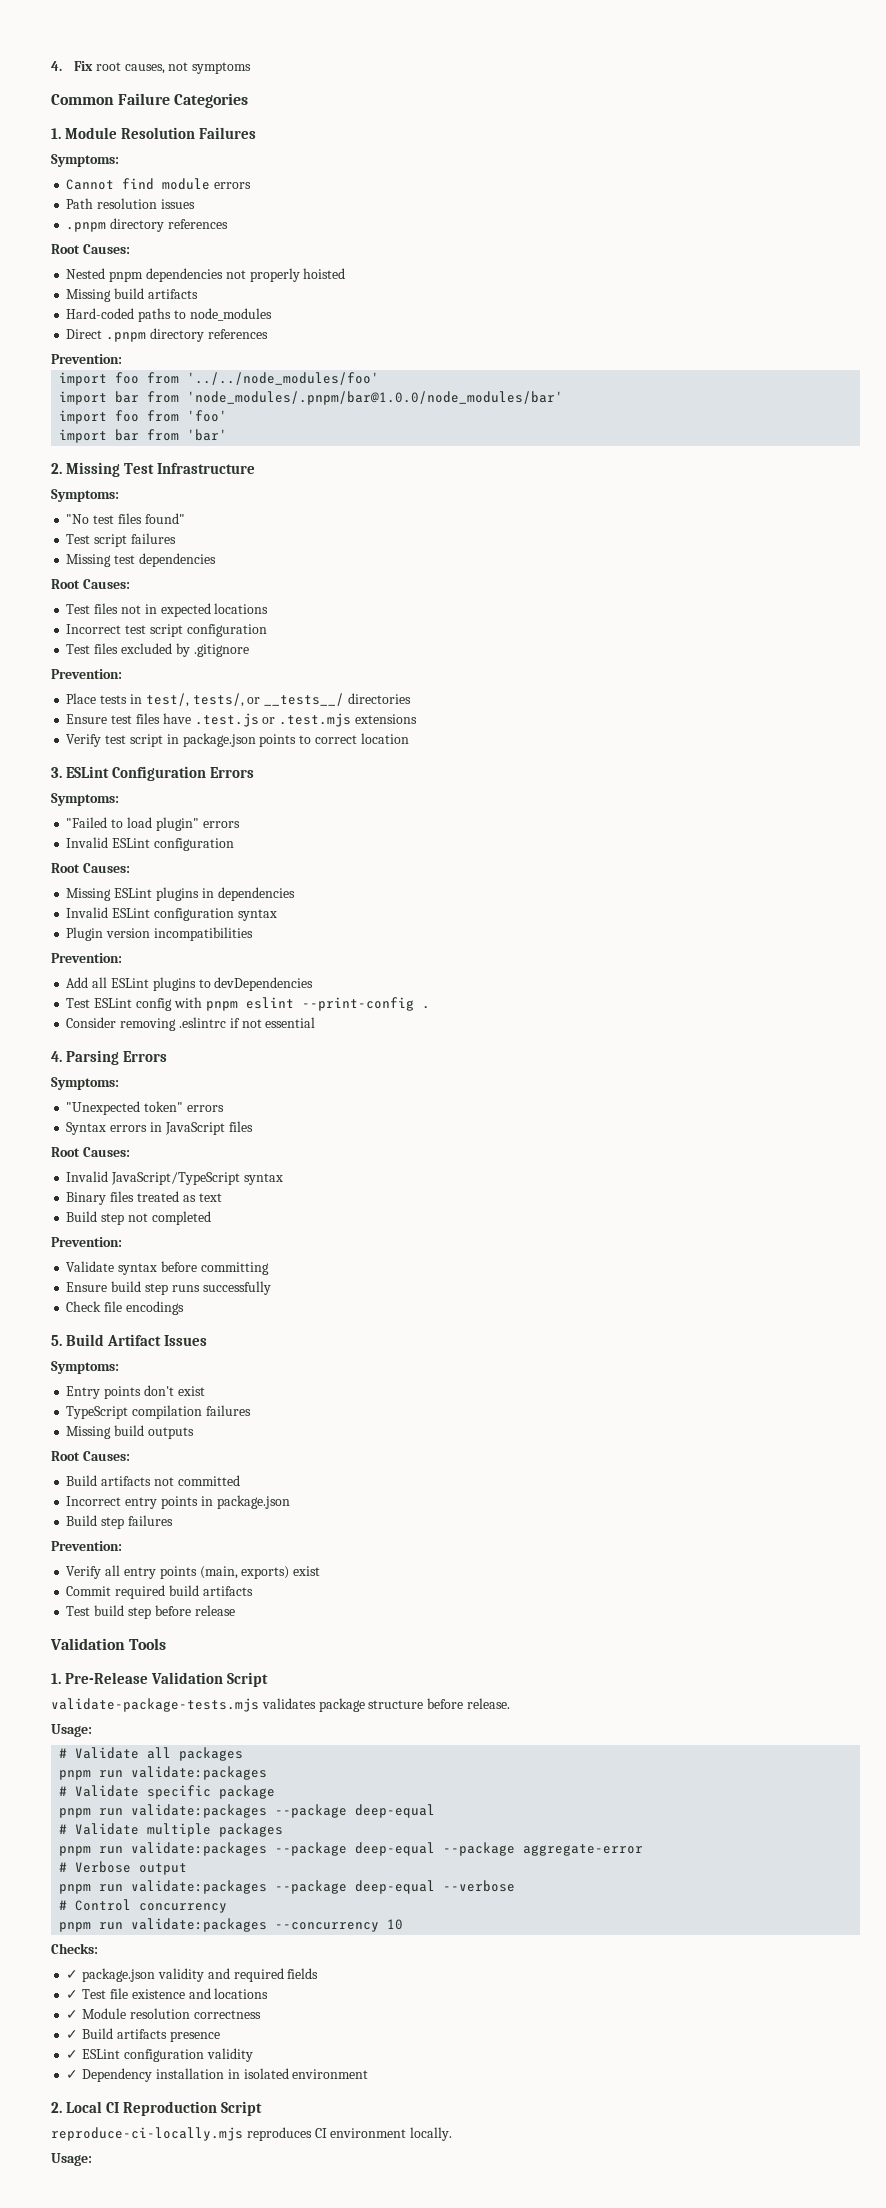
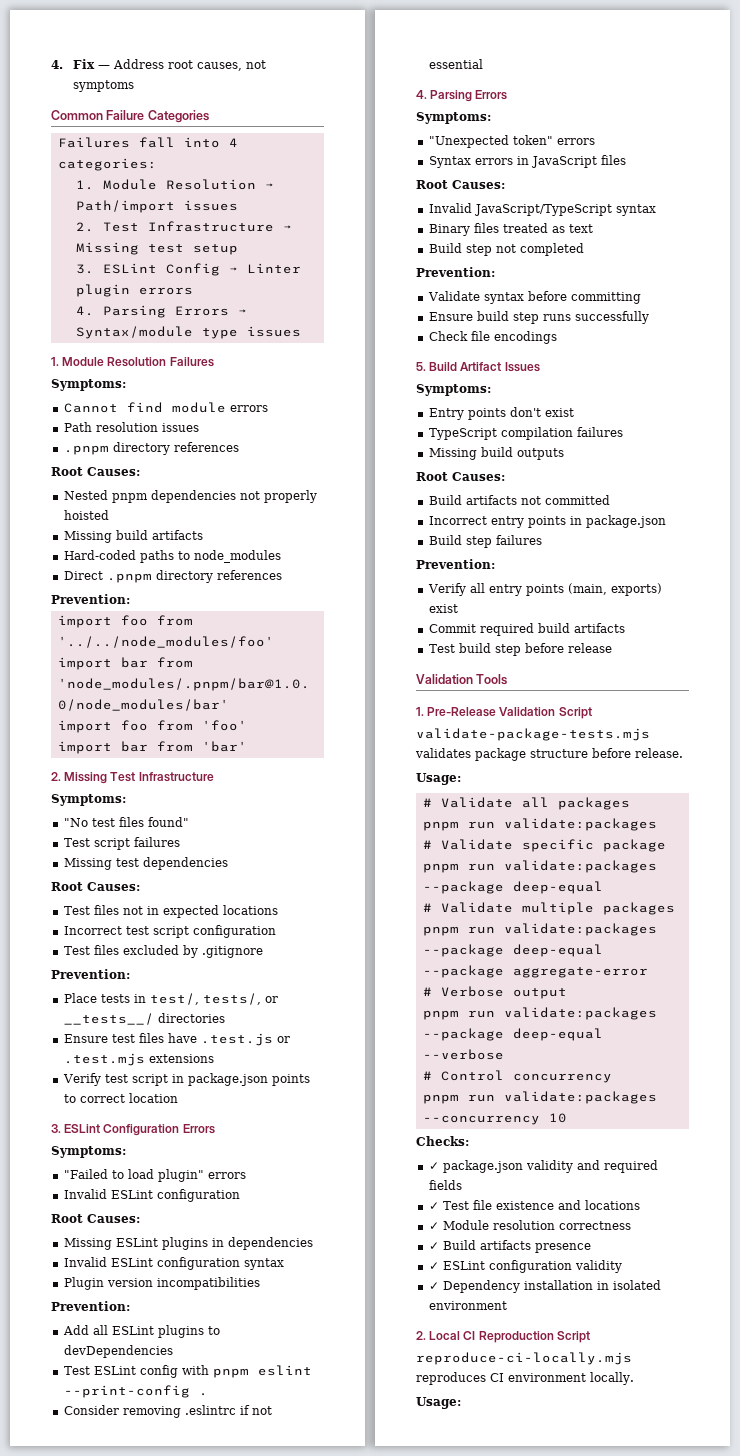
- 4. Fix root causes, not symptoms
+ 4. Fix — Address root causes, not symptoms
+ Failures fall into 4 categories:
+ 1. Module Resolution → Path/import issues
+ 2. Test Infrastructure → Missing test setup
+ 3. ESLint Config → Linter plugin errors
+ 4. Parsing Errors → Syntax/module type issues

